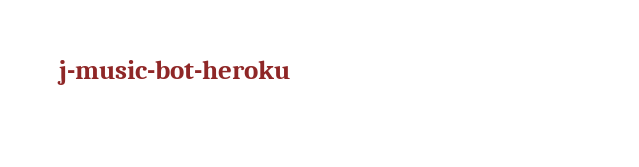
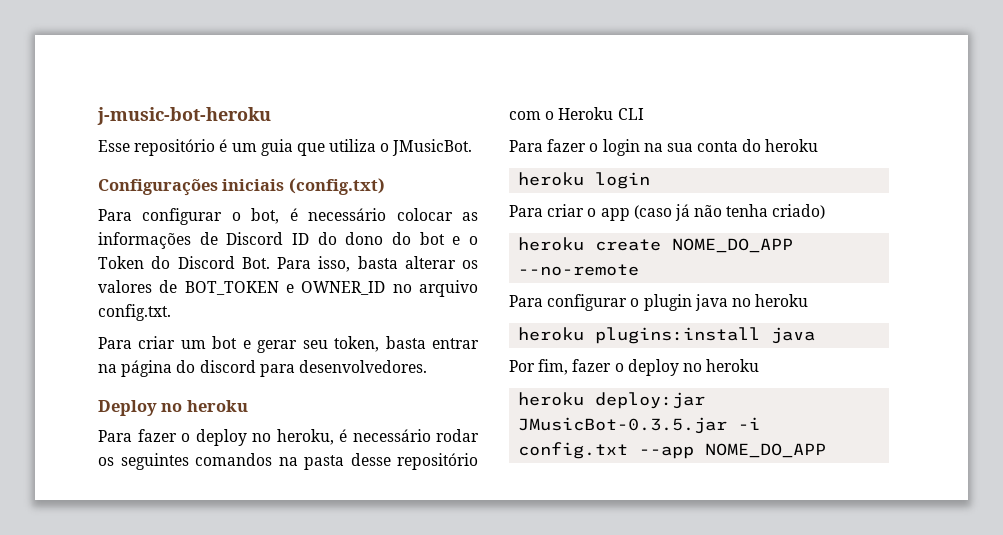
+ Esse repositório é um guia que utiliza o JMusicBot.
+ Configurações iniciais (config.txt)
+ Para configurar o bot, é necessário colocar as informações de Discord ID do dono do bot e o Token do Discord Bot. Para isso, basta alterar os valores de BOT_TOKEN e OWNER_ID no arquivo config.txt.
+ Para criar um bot e gerar seu token, basta entrar na página do discord para desenvolvedores.
+ Deploy no heroku
+ Para fazer o deploy no heroku, é necessário rodar os seguintes comandos na pasta desse repositório com o Heroku CLI
+ Para fazer o login na sua conta do heroku
+ heroku login
+ Para criar o app (caso já não tenha criado)
+ heroku create NOME_DO_APP --no-remote
+ Para configurar o plugin java no heroku
+ heroku plugins:install java
+ Por fim, fazer o deploy no heroku
+ heroku deploy:jar JMusicBot-0.3.5.jar -i config.txt --app NOME_DO_APP

